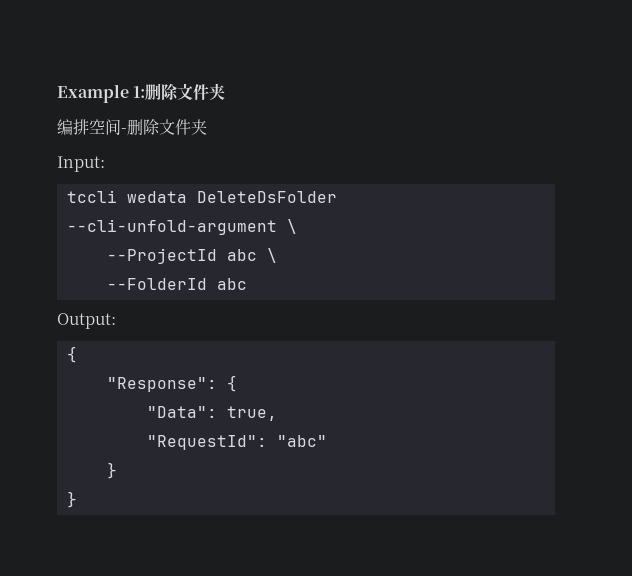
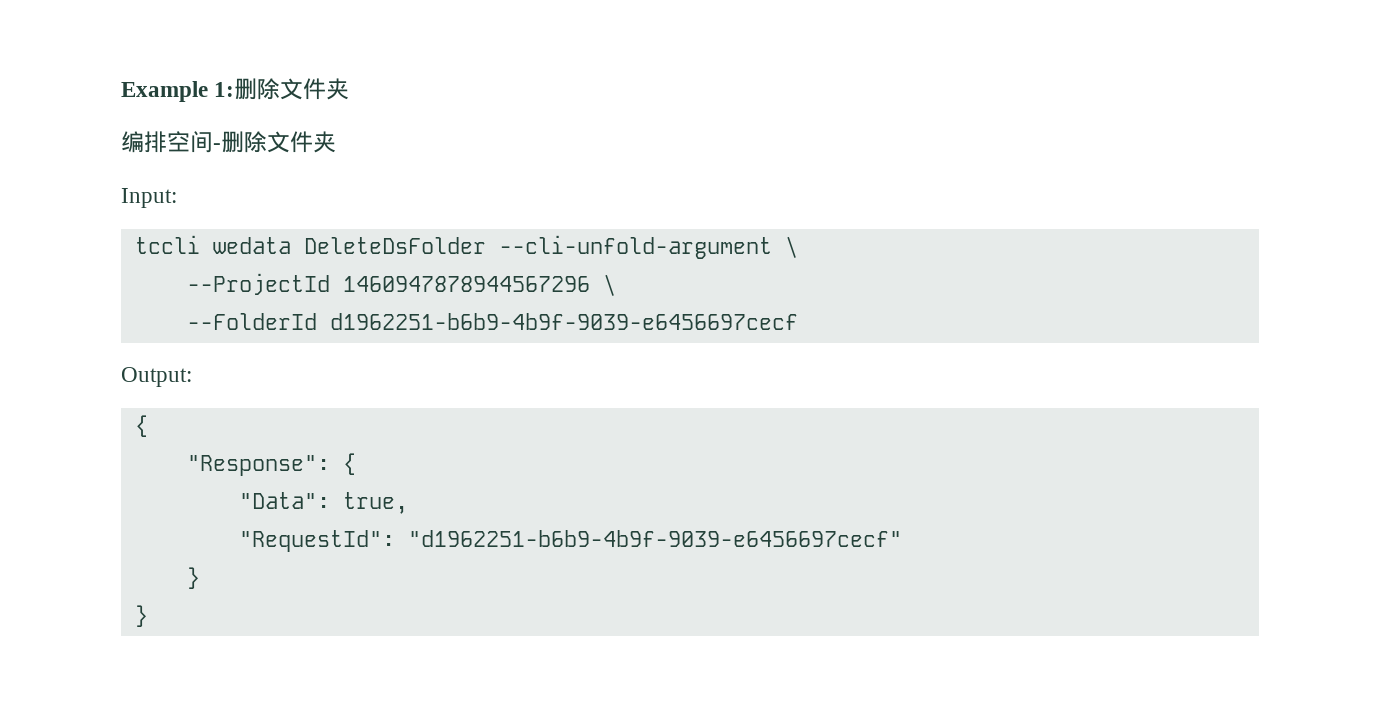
- --ProjectId abc \
+ --ProjectId 1460947878944567296 \
- --FolderId abc
+ --FolderId d1962251-b6b9-4b9f-9039-e6456697cecf
- "RequestId": "abc"
+ "RequestId": "d1962251-b6b9-4b9f-9039-e6456697cecf"

